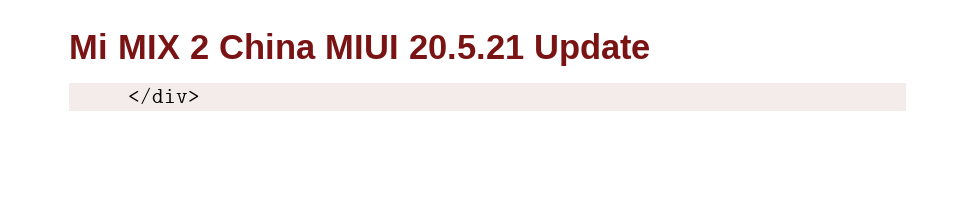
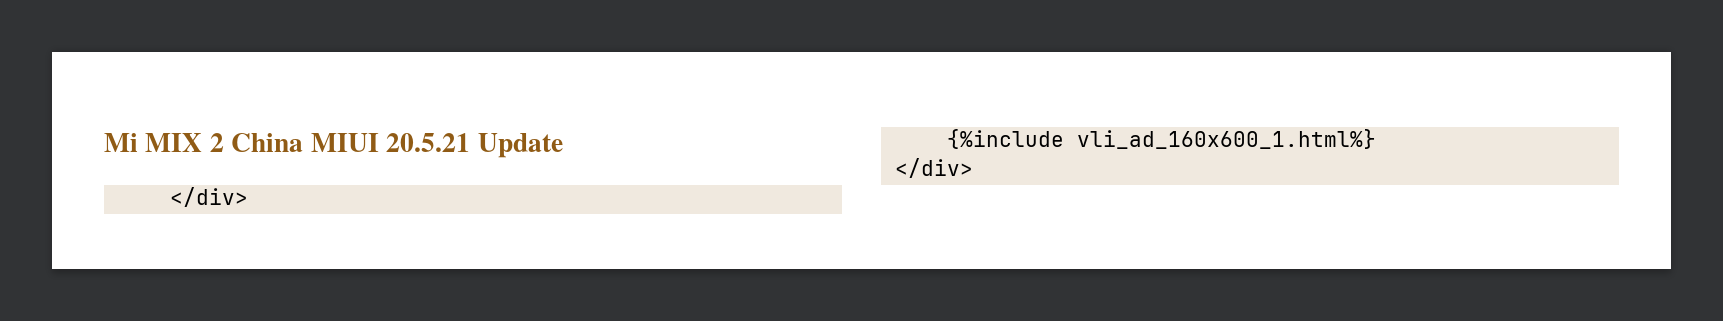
+ {%include vli_ad_160x600_1.html%}
+ </div>

